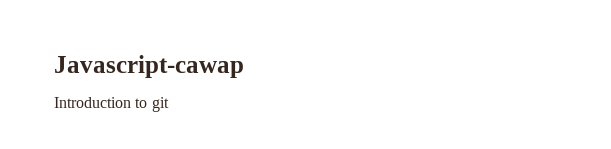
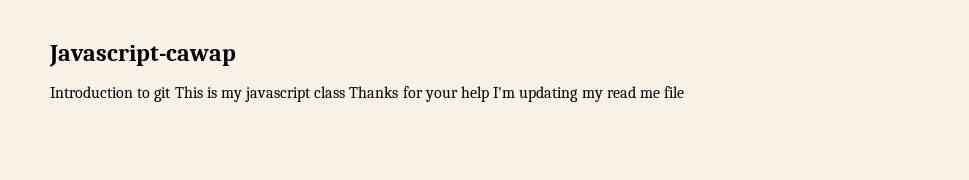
- Introduction to git
+ Introduction to git This is my javascript class Thanks for your help I'm updating my read me file

